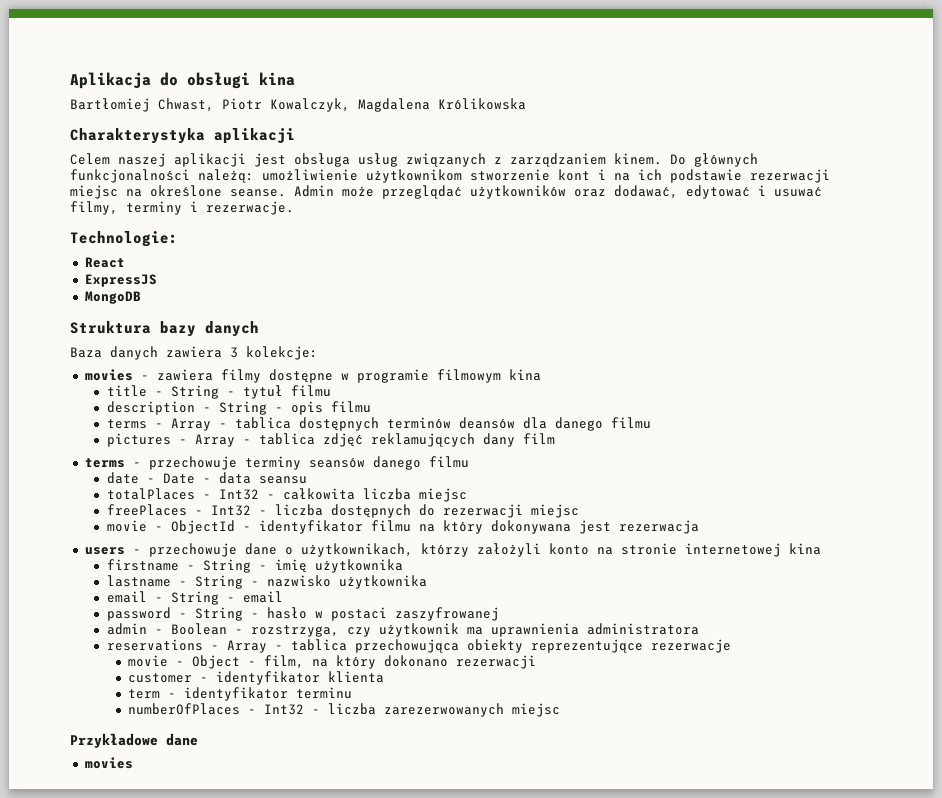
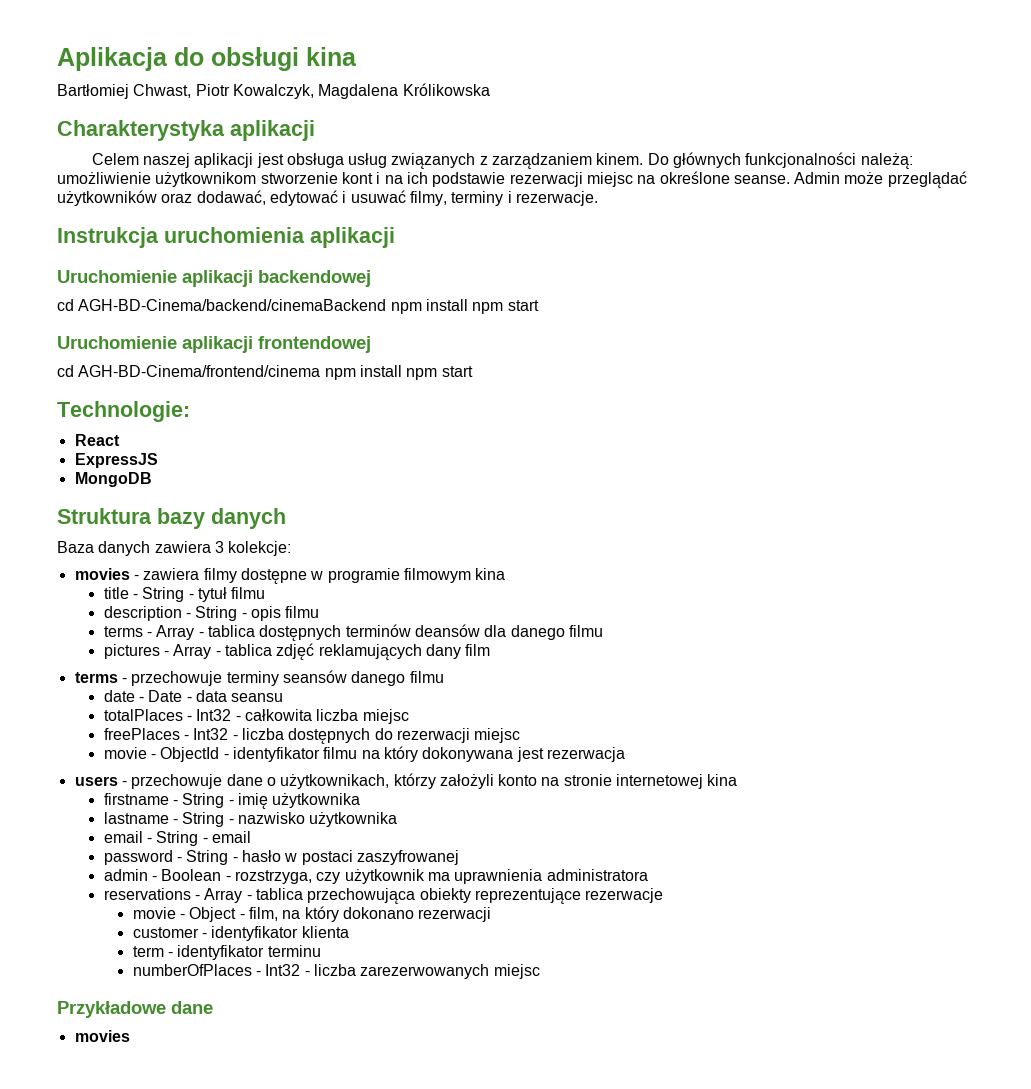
+ Instrukcja uruchomienia aplikacji
+ Uruchomienie aplikacji backendowej
+ cd AGH-BD-Cinema/backend/cinemaBackend npm install npm start
+ Uruchomienie aplikacji frontendowej
+ cd AGH-BD-Cinema/frontend/cinema npm install npm start

